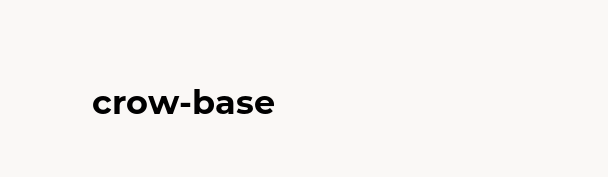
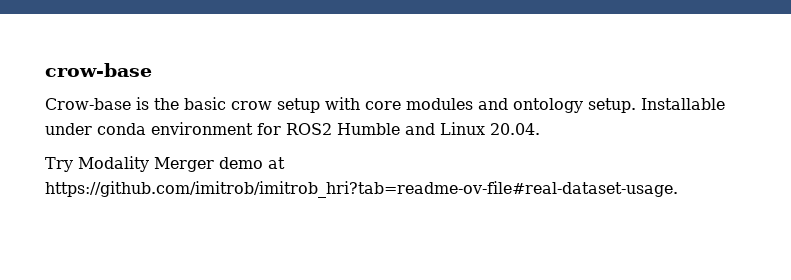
+ Crow-base is the basic crow setup with core modules and ontology setup. Installable under conda environment for ROS2 Humble and Linux 20.04.
+ Try Modality Merger demo at https://github.com/imitrob/imitrob_hri?tab=readme-ov-file#real-dataset-usage.

